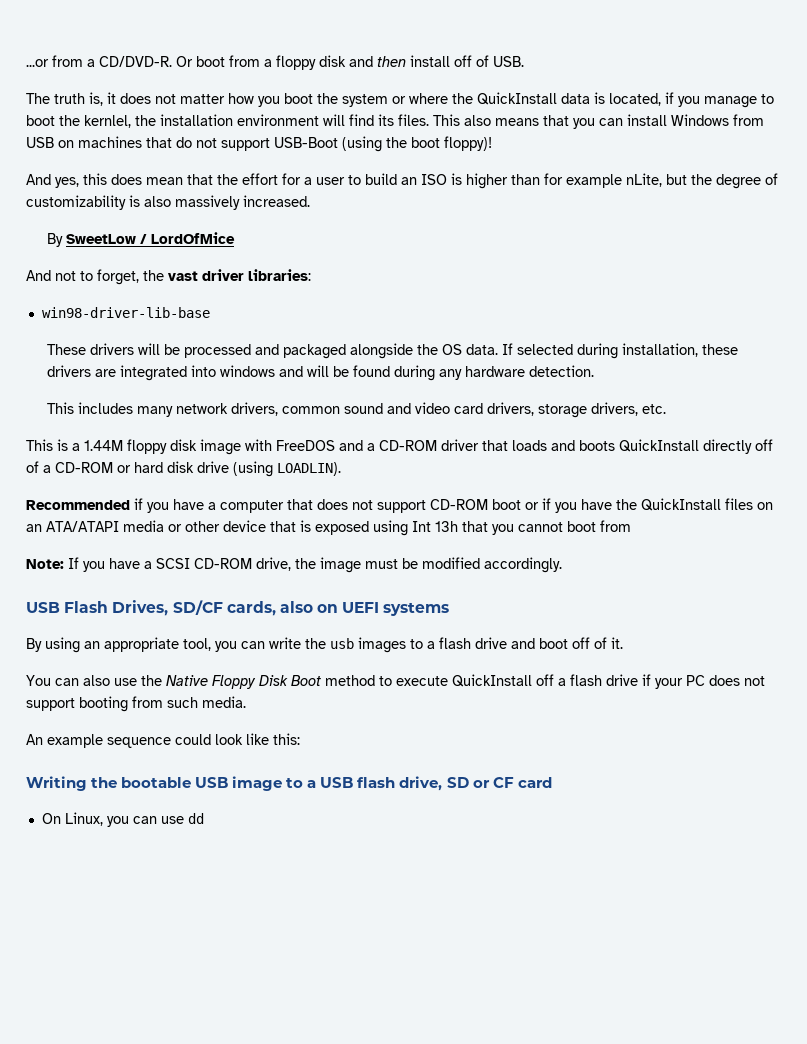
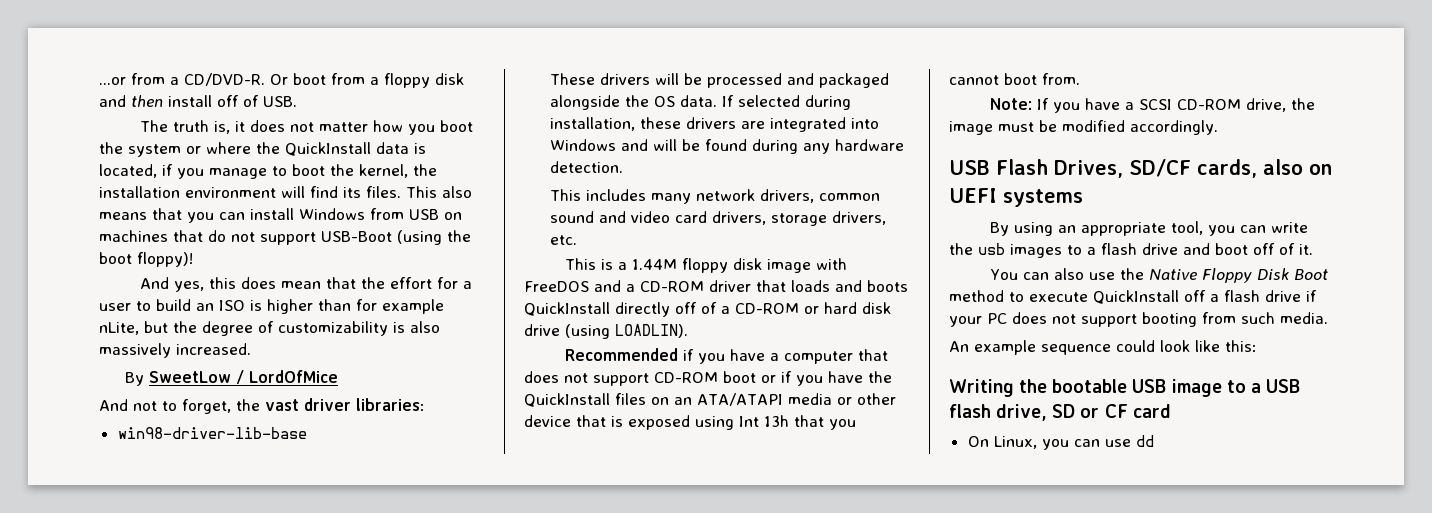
- The truth is, it does not matter how you boot the system or where the QuickInstall data is located, if you manage to boot the kernlel, the installation environment will find its files.
+ The truth is, it does not matter how you boot the system or where the QuickInstall data is located, if you manage to boot the kernel, the installation environment will find its files.
- If selected during installation, these drivers are integrated into windows and will be found during any hardware detection.
+ If selected during installation, these drivers are integrated into Windows and will be found during any hardware detection.
- Recommended if you have a computer that does not support CD-ROM boot or if you have the QuickInstall files on an ATA/ATAPI media or other device that is exposed using Int 13h that you cannot boot from
+ Recommended if you have a computer that does not support CD-ROM boot or if you have the QuickInstall files on an ATA/ATAPI media or other device that is exposed using Int 13h that you cannot boot from.

